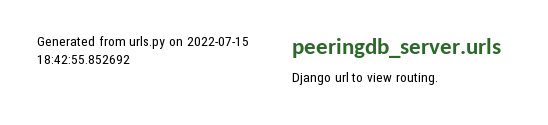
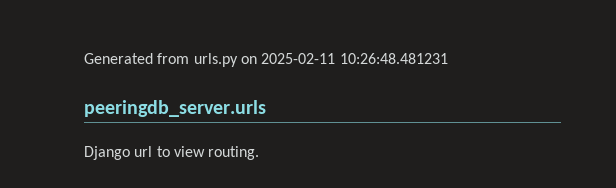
- Generated from urls.py on 2022-07-15 18:42:55.852692
+ Generated from urls.py on 2025-02-11 10:26:48.481231

